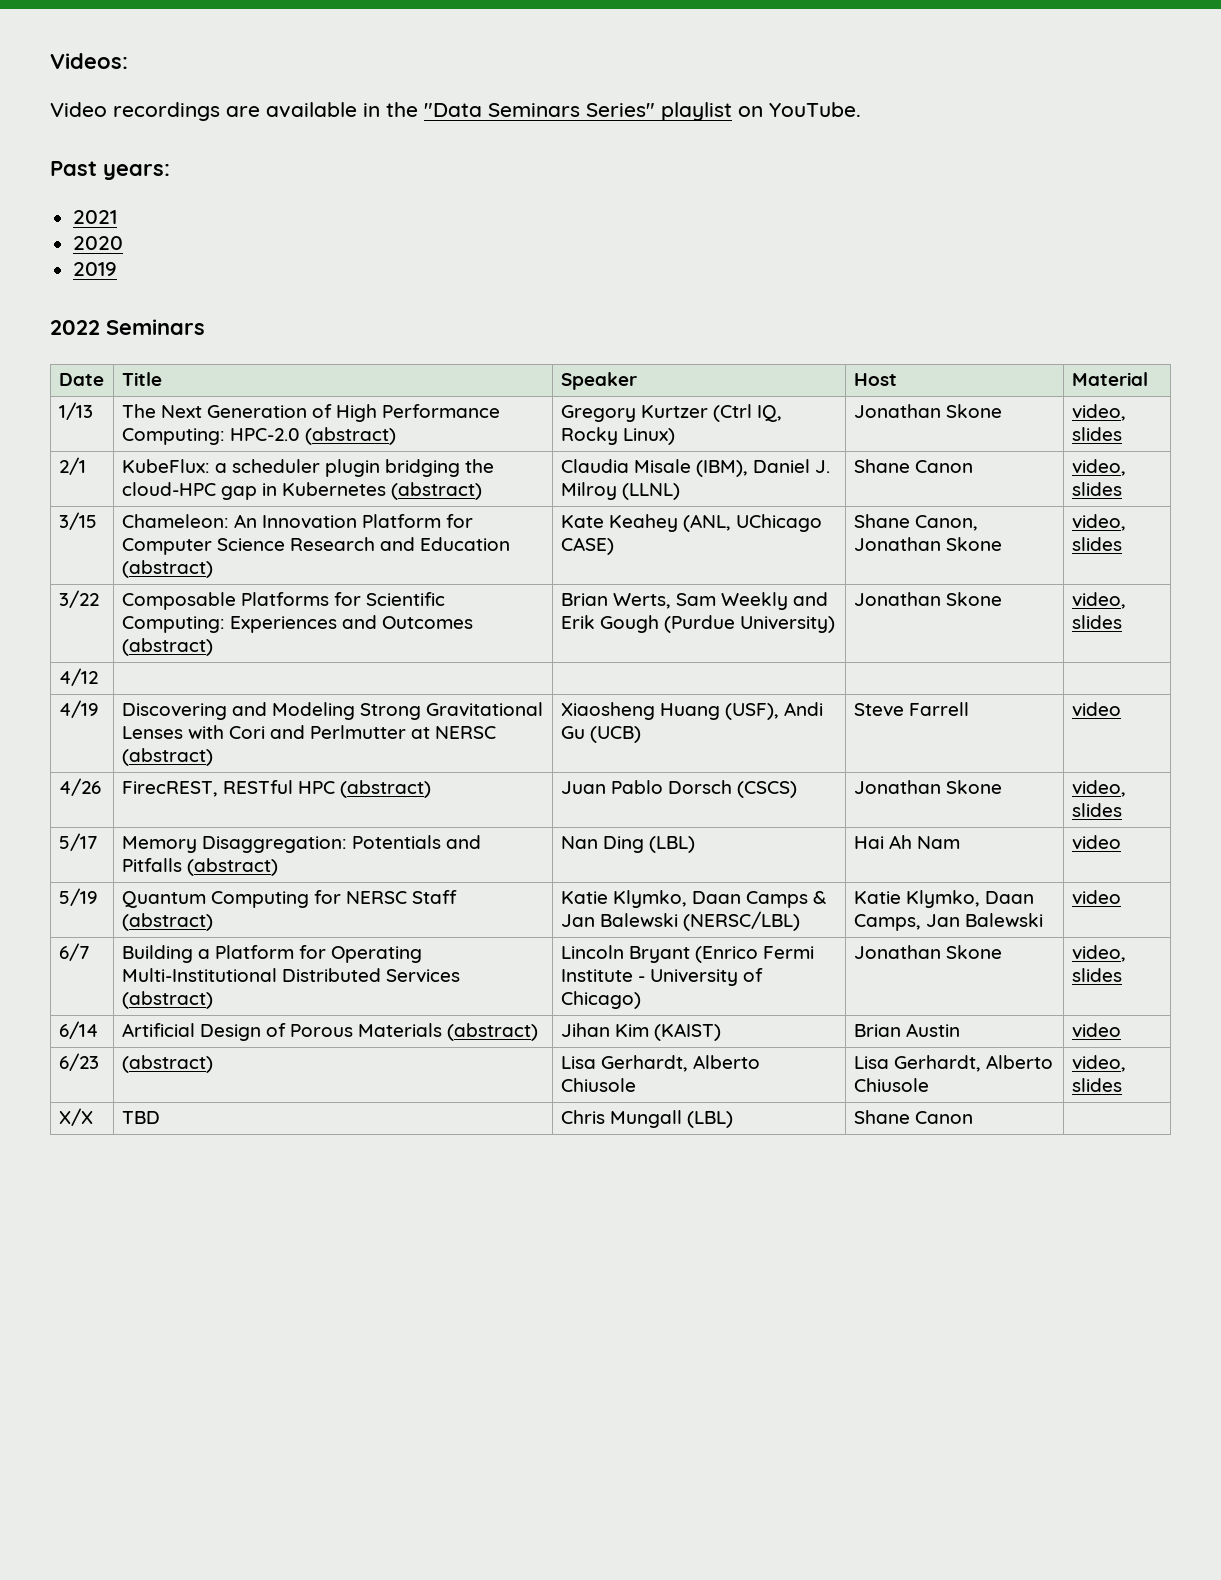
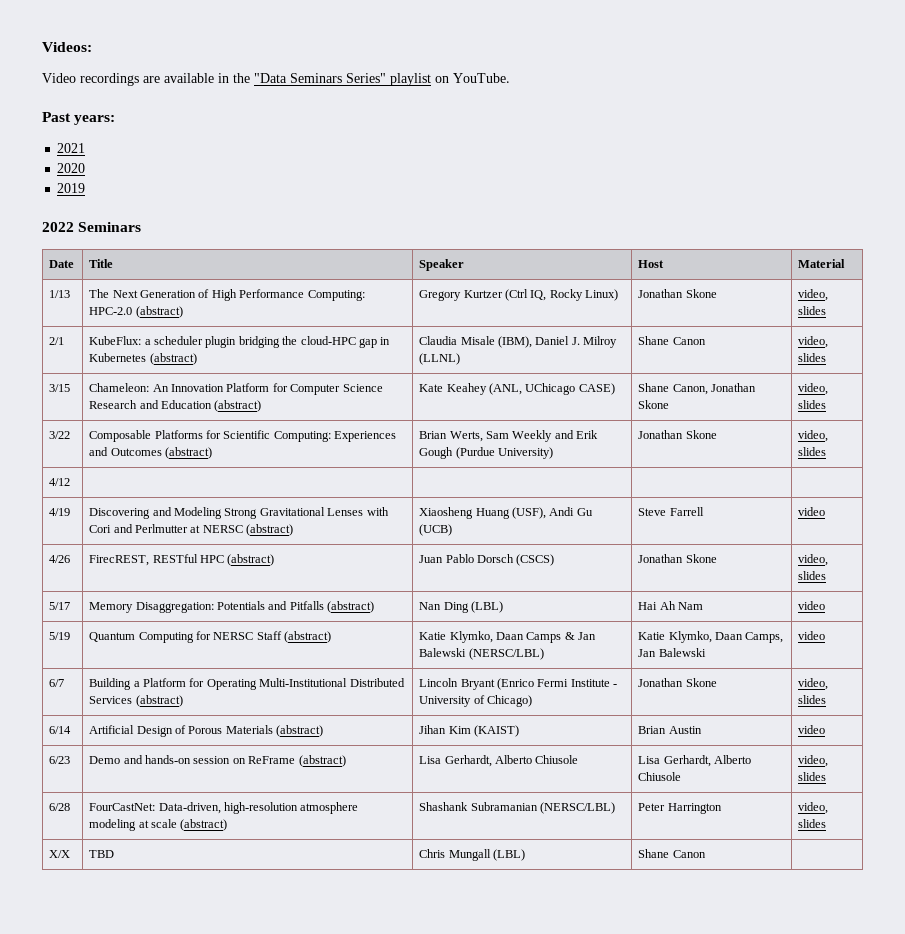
- 6/23 | (abstract) | Lisa Gerhardt, Alberto Chiusole | Lisa Gerhardt, Alberto Chiusole | video, slides
+ 6/23 | Demo and hands-on session on ReFrame (abstract) | Lisa Gerhardt, Alberto Chiusole | Lisa Gerhardt, Alberto Chiusole | video, slides
+ 6/28 | FourCastNet: Data-driven, high-resolution atmosphere modeling at scale (abstract) | Shashank Subramanian (NERSC/LBL) | Peter Harrington | video, slides

